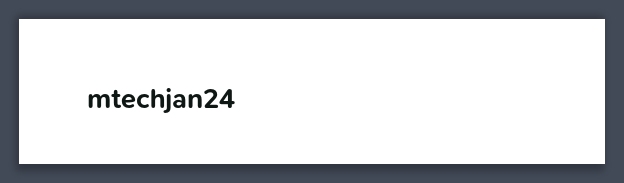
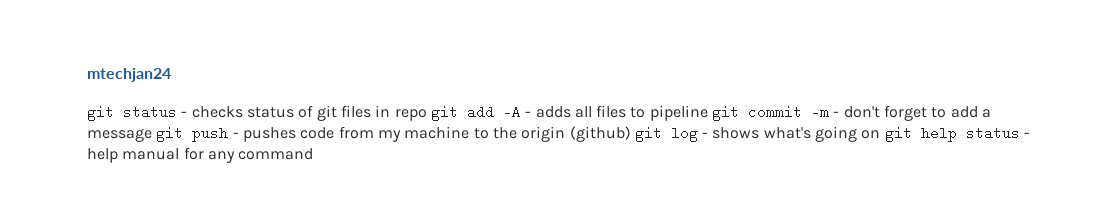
+ git status - checks status of git files in repo git add -A - adds all files to pipeline git commit -m - don't forget to add a message git push - pushes code from my machine to the origin (github) git log - shows what's going on git help status - help manual for any command

